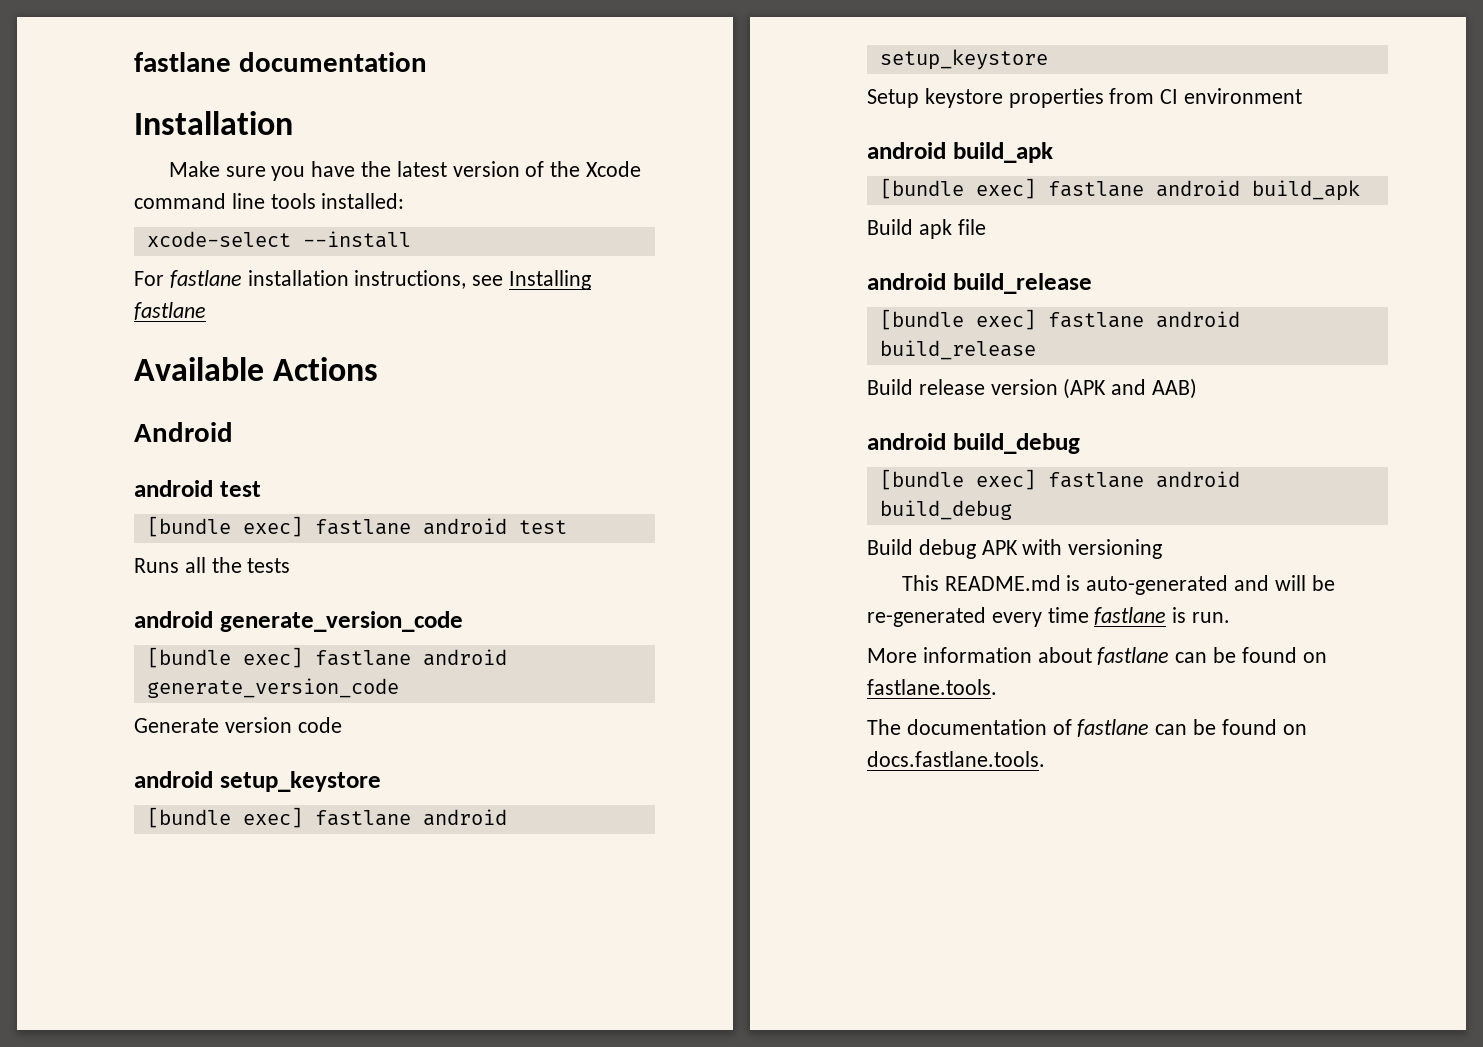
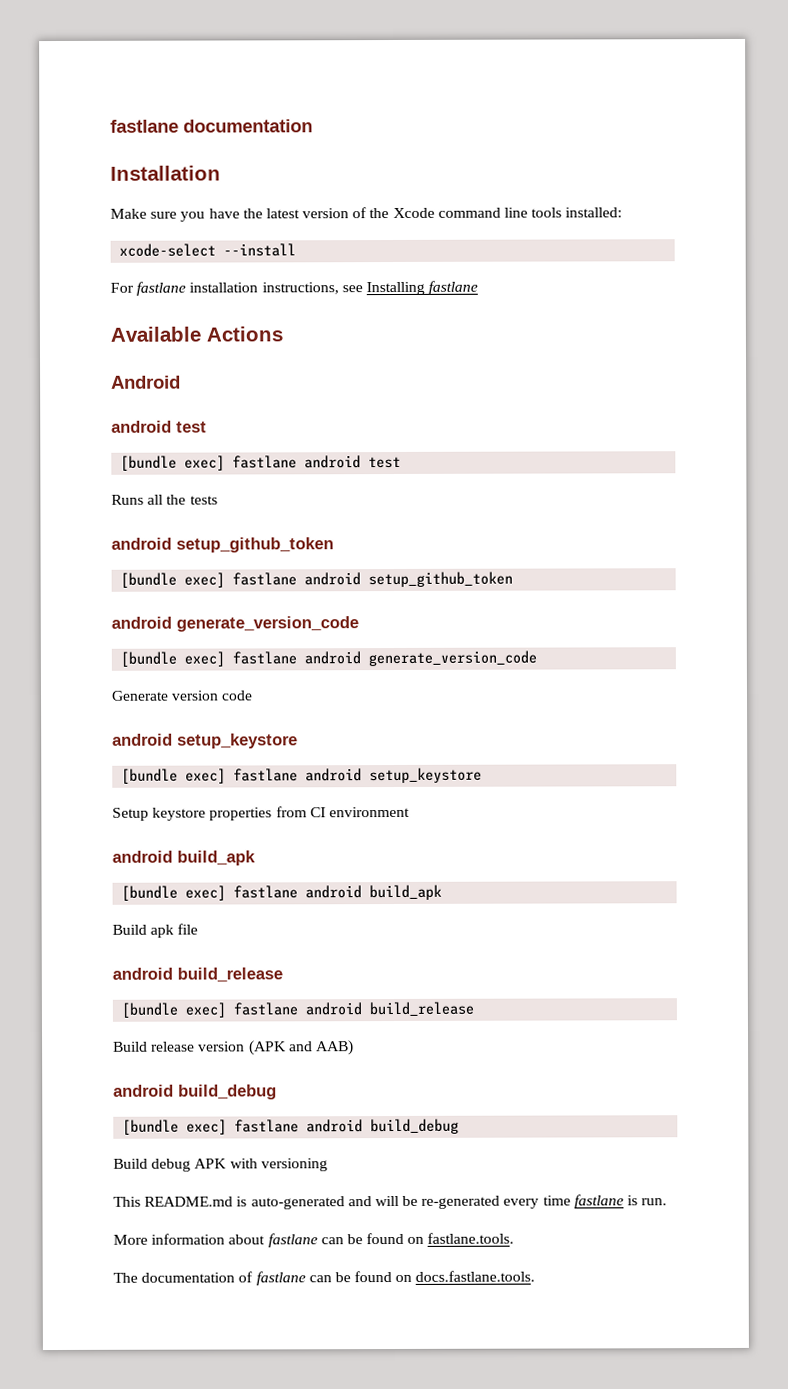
  Runs all the tests
+ android setup_github_token
+ [bundle exec] fastlane android setup_github_token

